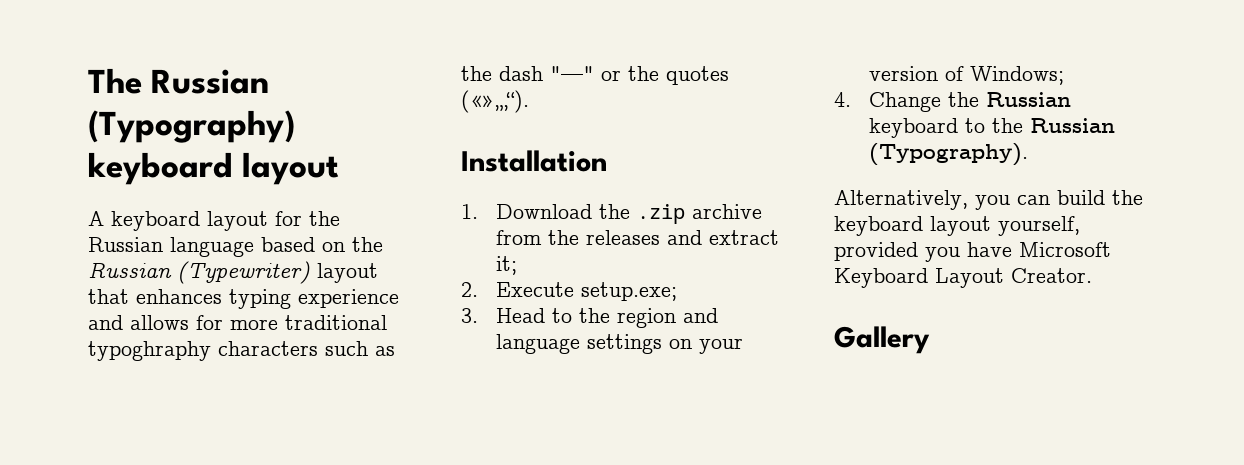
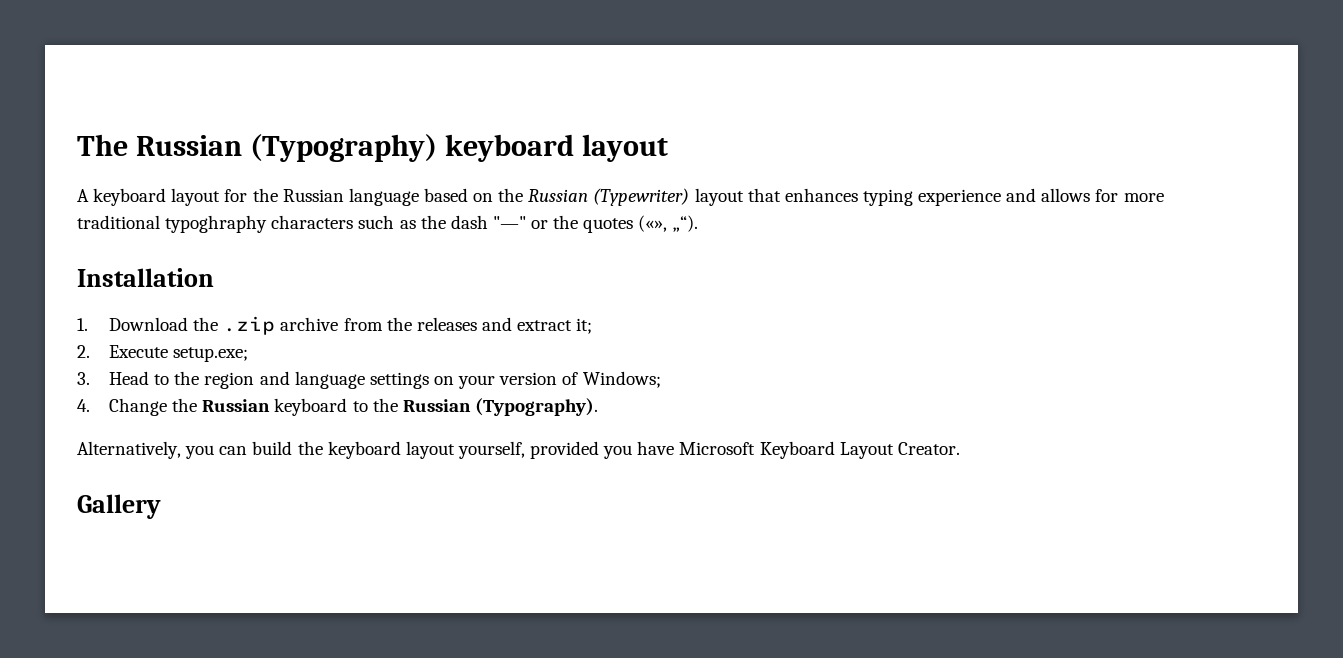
- A keyboard layout for the Russian language based on the Russian (Typewriter) layout that enhances typing experience and allows for more traditional typoghraphy characters such as the dash "—" or the quotes («»,„“).
+ A keyboard layout for the Russian language based on the Russian (Typewriter) layout that enhances typing experience and allows for more traditional typoghraphy characters such as the dash "—" or the quotes («», „“).

